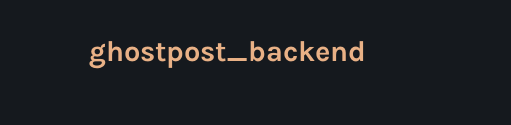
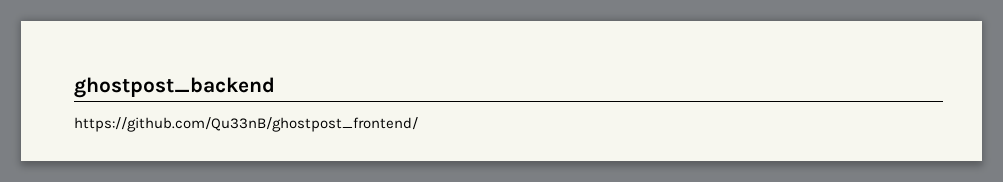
+ https://github.com/Qu33nB/ghostpost_frontend/

